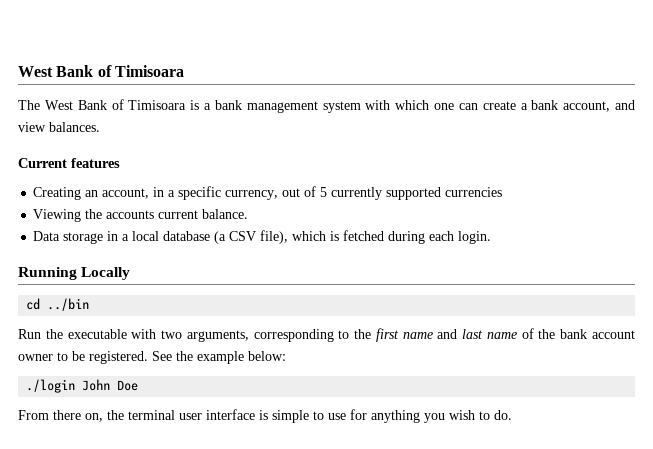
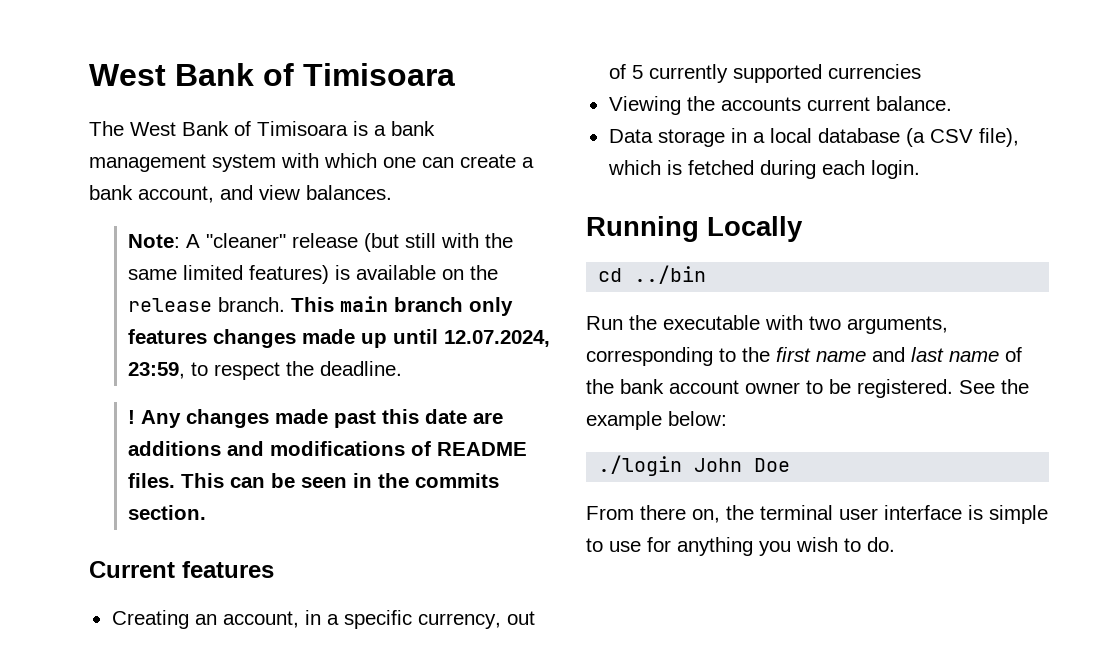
+ Note: A "cleaner" release (but still with the same limited features) is available on the release branch. This main branch only features changes made up until 12.07.2024, 23:59, to respect the deadline.
+ ! Any changes made past this date are additions and modifications of README files. This can be seen in the commits section.

